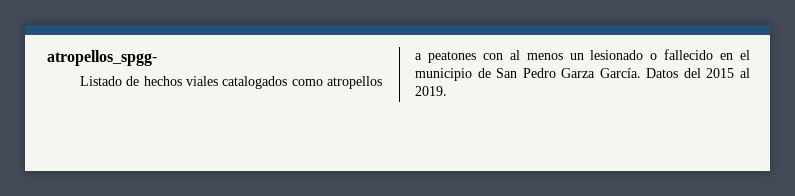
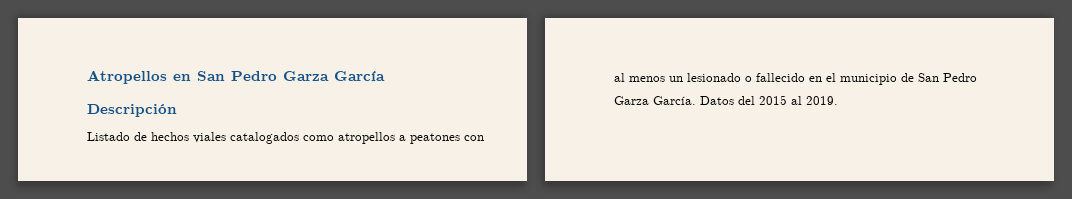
- atropellos_spgg-
+ Atropellos en San Pedro Garza García
+ Descripción

